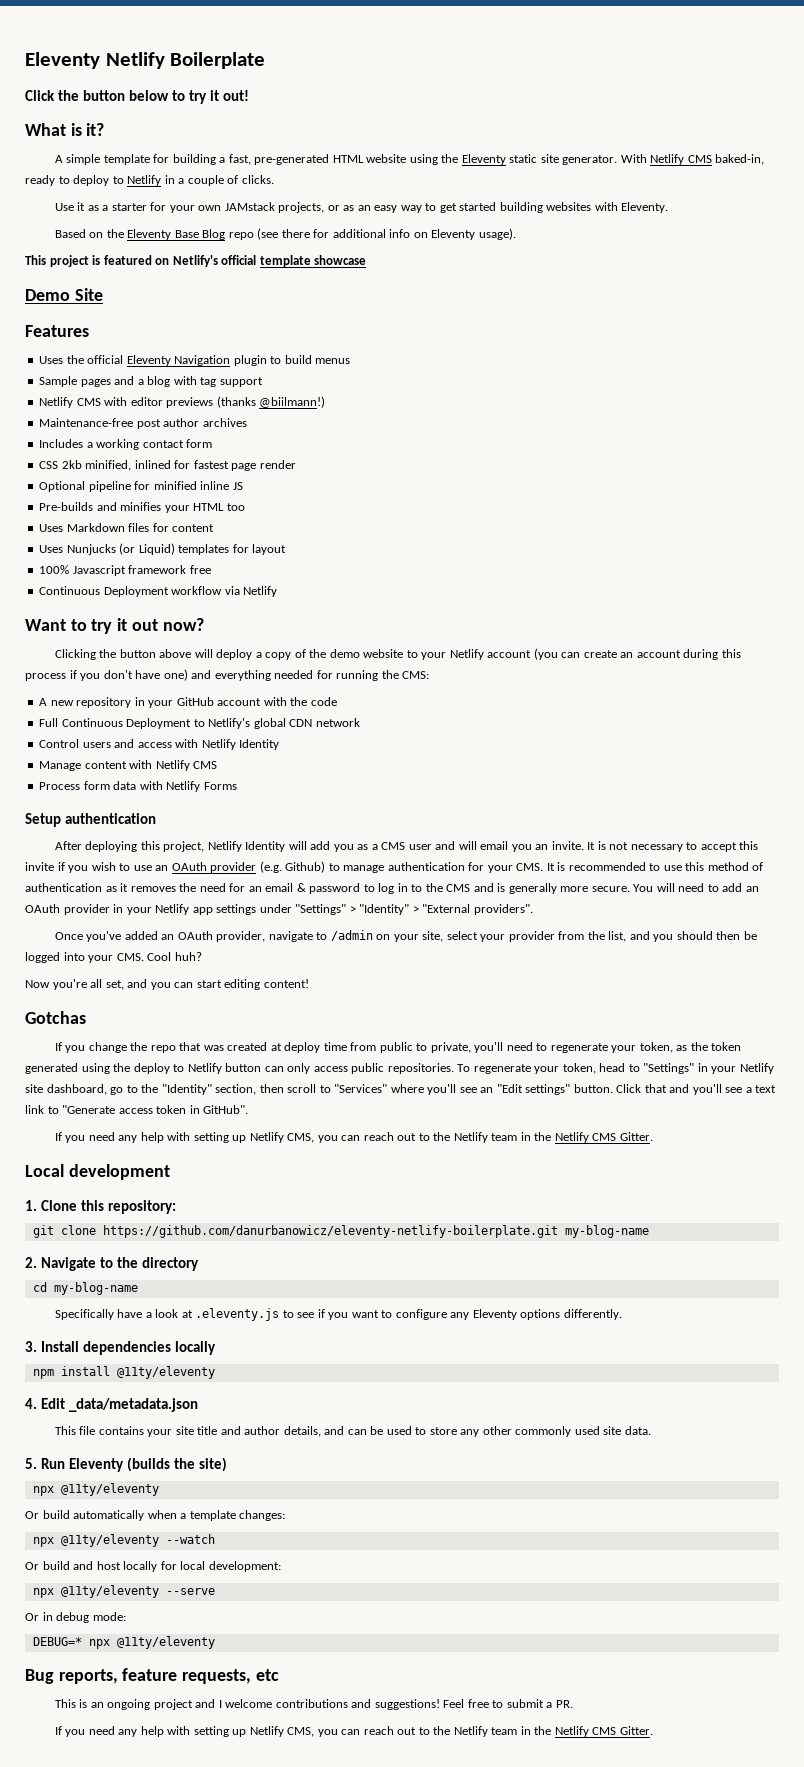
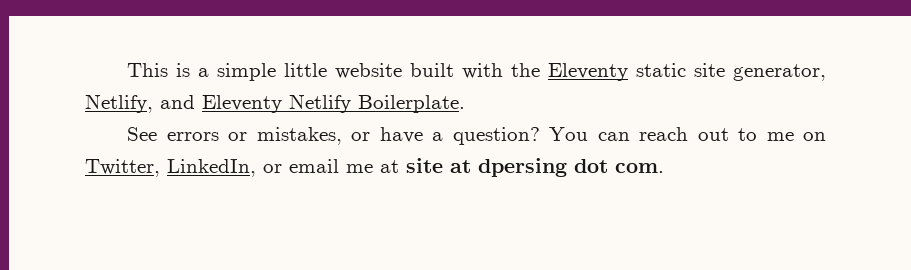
- Eleventy Netlify Boilerplate
- Click the button below to try it out!
- What is it?
- A simple template for building a fast, pre-generated HTML website using the Eleventy static site generator. With Netlify CMS baked-in, ready to deploy to Netlify in a couple of clicks.
- Use it as a starter for your own JAMstack projects, or as an easy way to get started building websites with Eleventy.
- Based on the Eleventy Base Blog repo (see there for additional info on Eleventy usage).
- This project is featured on Netlify's official template showcase
- Demo Site
- Features
- Uses the official Eleventy Navigation plugin to build menus
- Sample pages and a blog with tag support
- Netlify CMS with editor previews (thanks @biilmann!)
- Maintenance-free post author archives
- Includes a working contact form
- CSS 2kb minified, inlined for fastest page render
- Optional pipeline for minified inline JS
- Pre-builds and minifies your HTML too
- Uses Markdown files for content
- Uses Nunjucks (or Liquid) templates for layout
- 100% Javascript framework free
- Continuous Deployment workflow via Netlify
- Want to try it out now?
- Clicking the button above will deploy a copy of the demo website to your Netlify account (you can create an account during this process if you don't have one) and everything needed for running the CMS:
- A new repository in your GitHub account with the code
- Full Continuous Deployment to Netlify's global CDN network
- Control users and access with Netlify Identity
- Manage content with Netlify CMS
- Process form data with Netlify Forms
- Setup authentication
- After deploying this project, Netlify Identity will add you as a CMS user and will email you an invite. It is not necessary to accept this invite if you wish to use an OAuth provider (e.g. Github) to manage authentication for your CMS. It is recommended to use this method of authentication as it removes the need for an email & password to log in to the CMS and is generally more secure. You will need to add an OAuth provider in your Netlify app settings under "Settings" > "Identity" > "External providers".
- Once you've added an OAuth provider, navigate to /admin on your site, select your provider from the list, and you should then be logged into your CMS. Cool huh?
- Now you're all set, and you can start editing content!
- Gotchas
- If you change the repo that was created at deploy time from public to private, you'll need to regenerate your token, as the token generated using the deploy to Netlify button can only access public repositories. To regenerate your token, head to "Settings" in your Netlify site dashboard, go to the "Identity" section, then scroll to "Services" where you'll see an "Edit settings" button. Click that and you'll see a text link to "Generate access token in GitHub".
- If you need any help with setting up Netlify CMS, you can reach out to the Netlify team in the Netlify CMS Gitter.
- Local development
- 1. Clone this repository:
- git clone https://github.com/danurbanowicz/eleventy-netlify-boilerplate.git my-blog-name
- 2. Navigate to the directory
- cd my-blog-name
- Specifically have a look at .eleventy.js to see if you want to configure any Eleventy options differently.
- 3. Install dependencies locally
- npm install @11ty/eleventy
- 4. Edit _data/metadata.json
- This file contains your site title and author details, and can be used to store any other commonly used site data.
- 5. Run Eleventy (builds the site)
- npx @11ty/eleventy
- Or build automatically when a template changes:
- npx @11ty/eleventy --watch
- Or build and host locally for local development:
- npx @11ty/eleventy --serve
- Or in debug mode:
- DEBUG=* npx @11ty/eleventy
- Bug reports, feature requests, etc
- This is an ongoing project and I welcome contributions and suggestions! Feel free to submit a PR.
- If you need any help with setting up Netlify CMS, you can reach out to the Netlify team in the Netlify CMS Gitter.
+ This is a simple little website built with the Eleventy static site generator, Netlify, and Eleventy Netlify Boilerplate.
+ See errors or mistakes, or have a question? You can reach out to me on Twitter, LinkedIn, or email me at site at dpersing dot com.

